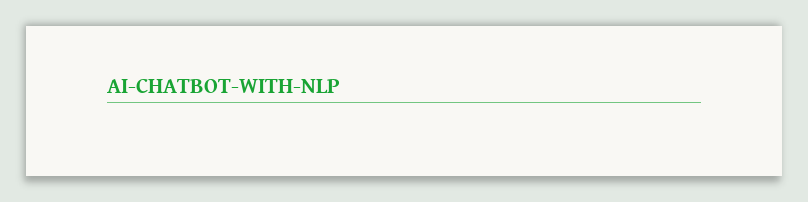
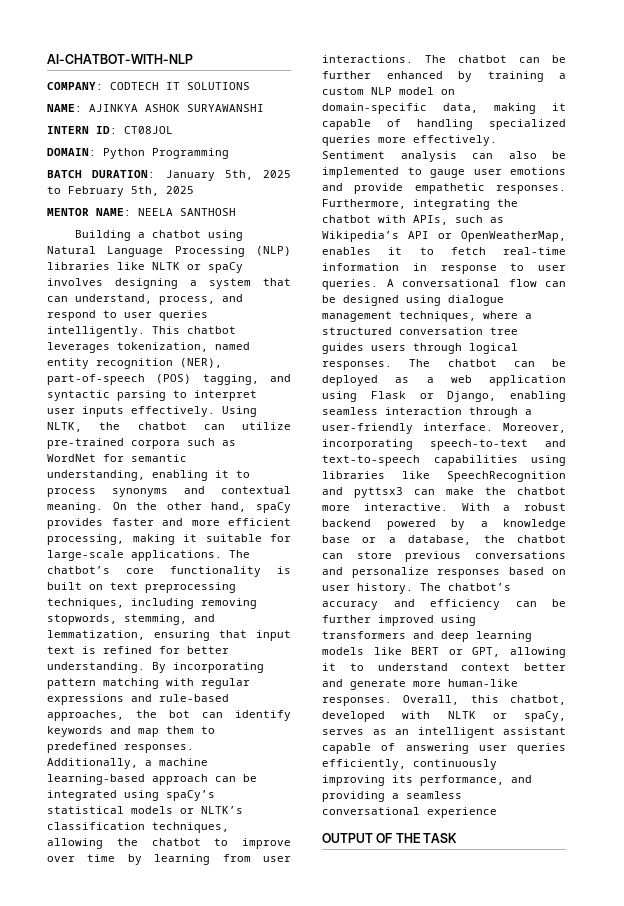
+ COMPANY: CODTECH IT SOLUTIONS
+ NAME: AJINKYA ASHOK SURYAWANSHI
+ INTERN ID: CT08JOL
+ DOMAIN: Python Programming
+ BATCH DURATION: January 5th, 2025 to February 5th, 2025
+ MENTOR NAME: NEELA SANTHOSH
+ Building a chatbot using Natural Language Processing (NLP) libraries like NLTK or spaCy involves designing a system that can understand, process, and respond to user queries intelligently. This chatbot leverages tokenization, named entity recognition (NER), part-of-speech (POS) tagging, and syntactic parsing to interpret user inputs effectively. Using NLTK, the chatbot can utilize pre-trained corpora such as WordNet for semantic understanding, enabling it to process synonyms and contextual meaning. On the other hand, spaCy provides faster and more efficient processing, making it suitable for large-scale applications. The chatbot’s core functionality is built on text preprocessing techniques, including removing stopwords, stemming, and lemmatization, ensuring that input text is refined for better understanding. By incorporating pattern matching with regular expressions and rule-based approaches, the bot can identify keywords and map them to predefined responses. Additionally, a machine learning-based approach can be integrated using spaCy’s statistical models or NLTK’s classification techniques, allowing the chatbot to improve over time by learning from user interactions. The chatbot can be further enhanced by training a custom NLP model on domain-specific data, making it capable of handling specialized queries more effectively. Sentiment analysis can also be implemented to gauge user emotions and provide empathetic responses. Furthermore, integrating the chatbot with APIs, such as Wikipedia’s API or OpenWeatherMap, enables it to fetch real-time information in response to user queries. A conversational flow can be designed using dialogue management techniques, where a structured conversation tree guides users through logical responses. The chatbot can be deployed as a web application using Flask or Django, enabling seamless interaction through a user-friendly interface. Moreover, incorporating speech-to-text and text-to-speech capabilities using libraries like SpeechRecognition and pyttsx3 can make the chatbot more interactive. With a robust backend powered by a knowledge base or a database, the chatbot can store previous conversations and personalize responses based on user history. The chatbot’s accuracy and efficiency can be further improved using transformers and deep learning models like BERT or GPT, allowing it to understand context better and generate more human-like responses. Overall, this chatbot, developed with NLTK or spaCy, serves as an intelligent assistant capable of answering user queries efficiently, continuously improving its performance, and providing a seamless conversational experience
+ OUTPUT OF THE TASK

